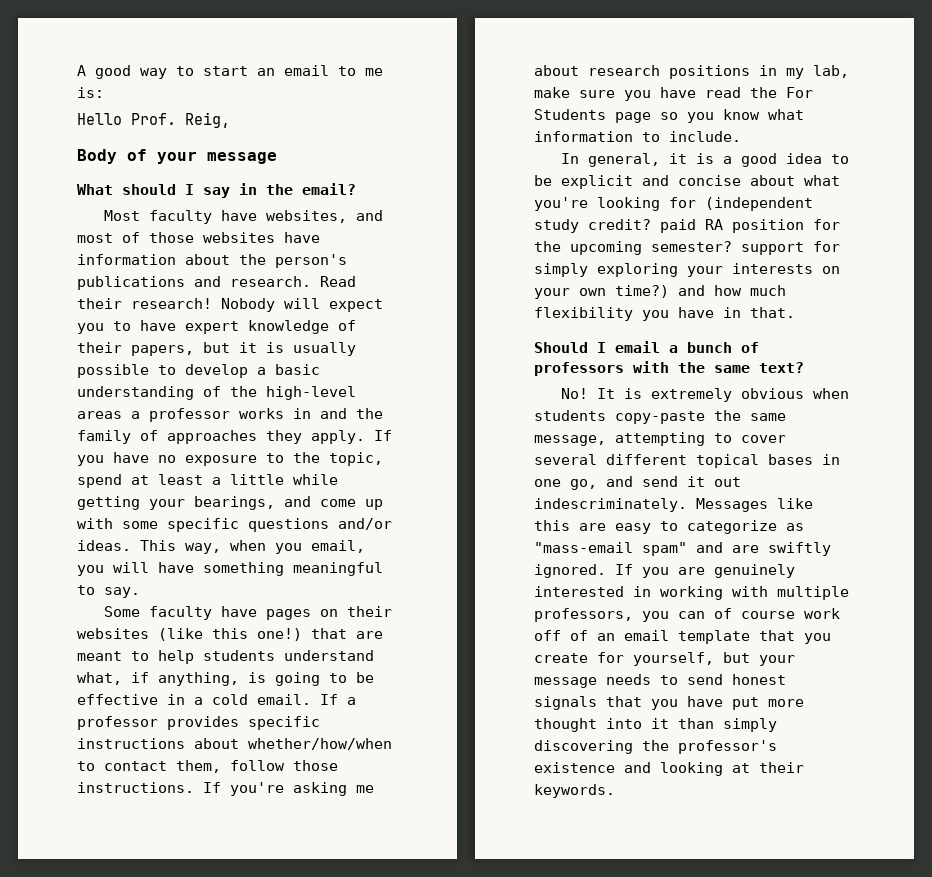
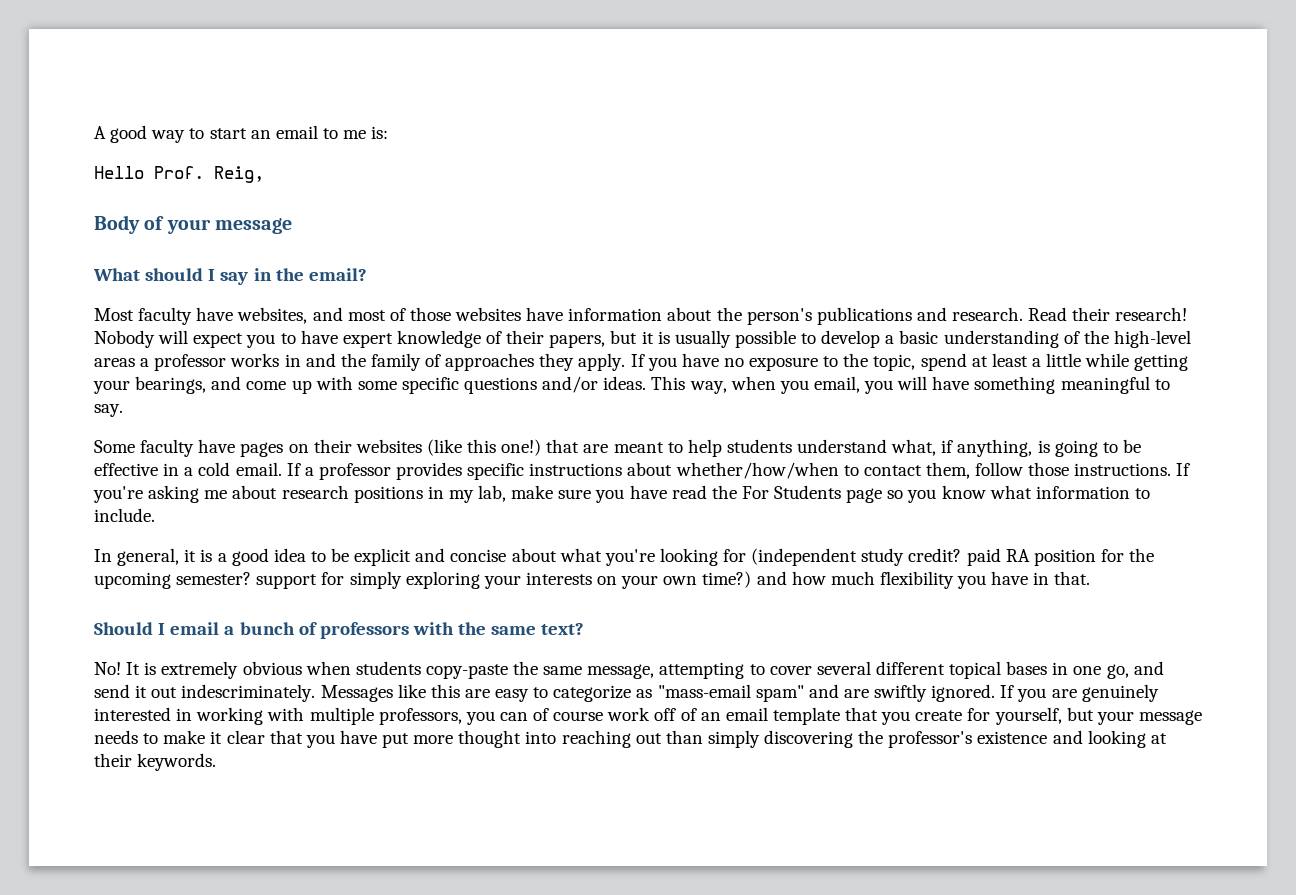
- If you are genuinely interested in working with multiple professors, you can of course work off of an email template that you create for yourself, but your message needs to send honest signals that you have put more thought into it than simply discovering the professor's existence and looking at their keywords.
+ If you are genuinely interested in working with multiple professors, you can of course work off of an email template that you create for yourself, but your message needs to make it clear that you have put more thought into reaching out than simply discovering the professor's existence and looking at their keywords.

